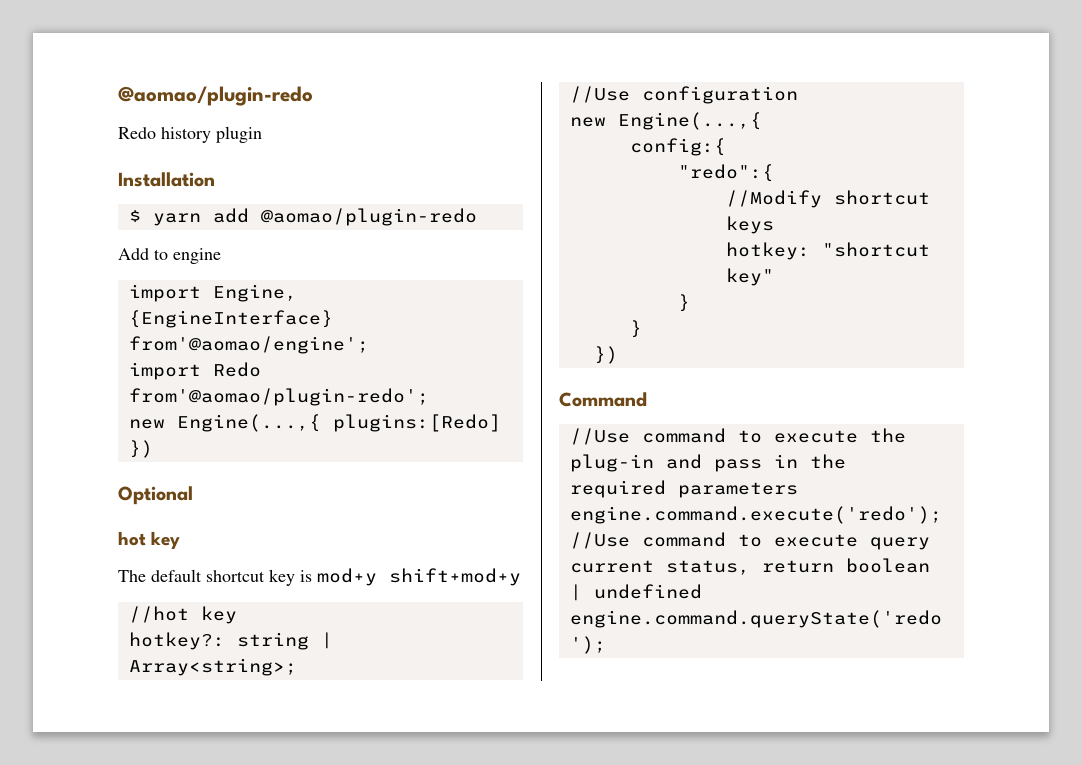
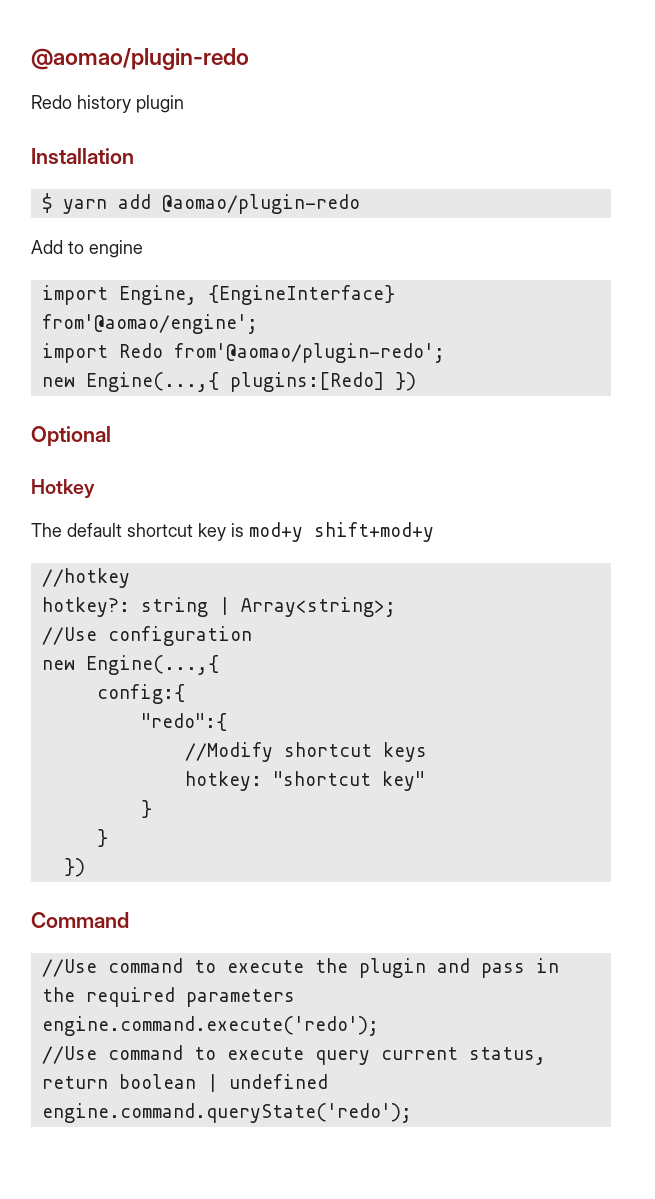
- hot key
+ Hotkey
- //hot key
+ //hotkey
- //Use command to execute the plug-in and pass in the required parameters
+ //Use command to execute the plugin and pass in the required parameters

